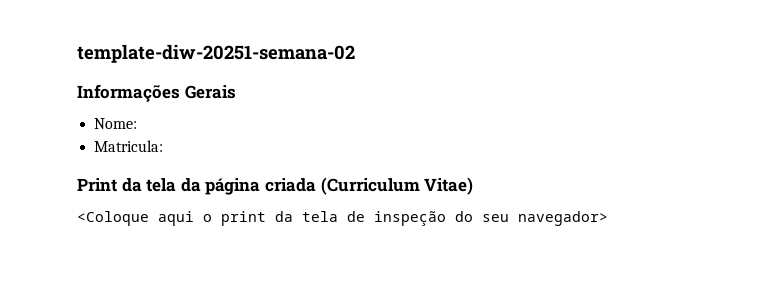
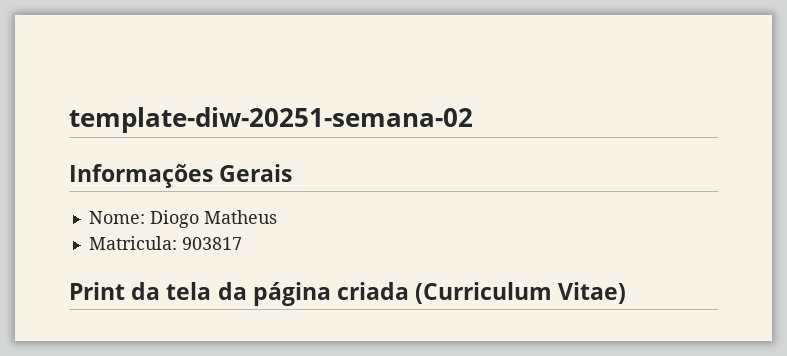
- Nome:
+ Nome: Diogo Matheus
- Matricula:
+ Matricula: 903817
- <Coloque aqui o print da tela de inspeção do seu navegador>

